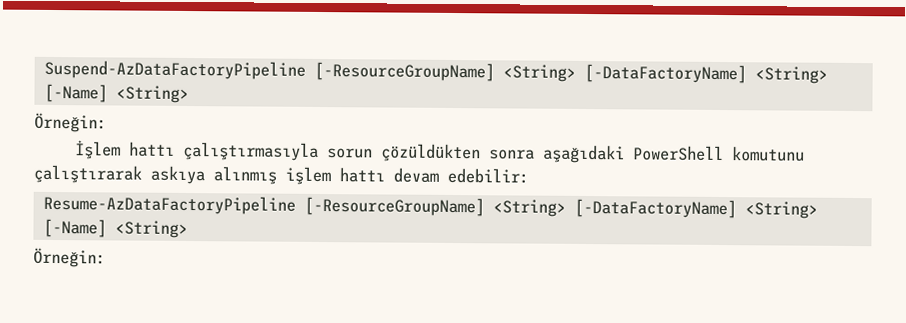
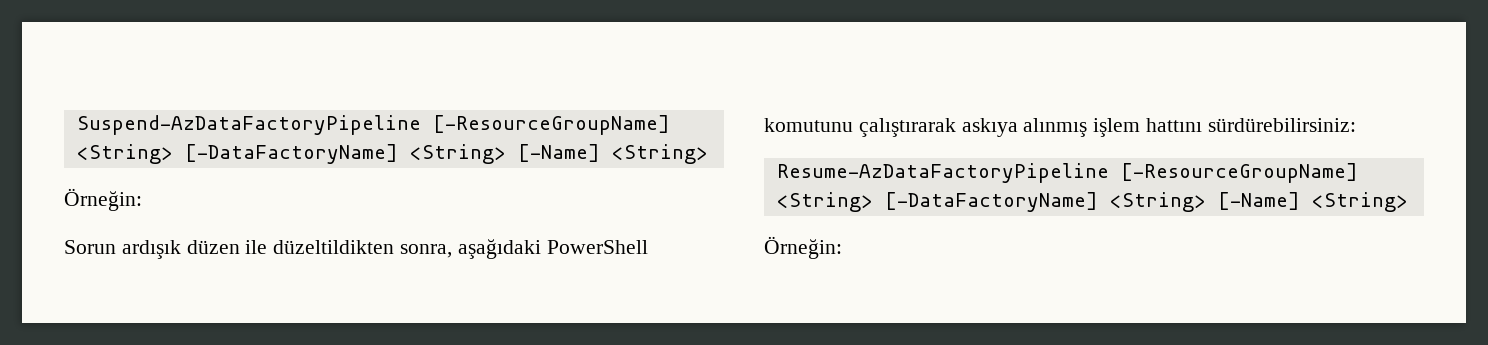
- İşlem hattı çalıştırmasıyla sorun çözüldükten sonra aşağıdaki PowerShell komutunu çalıştırarak askıya alınmış işlem hattı devam edebilir:
+ Sorun ardışık düzen ile düzeltildikten sonra, aşağıdaki PowerShell komutunu çalıştırarak askıya alınmış işlem hattını sürdürebilirsiniz:

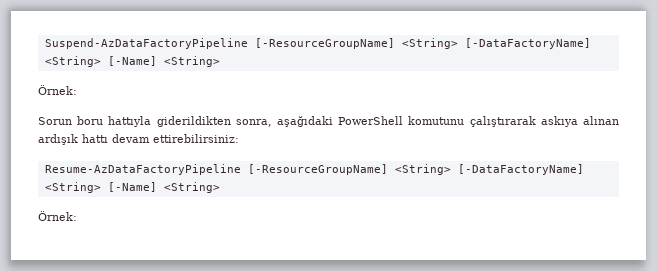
  Suspend-AzDataFactoryPipeline [-ResourceGroupName] <String> [-DataFactoryName] <String> [-Name] <String>
- Örneğin:
+ Örnek:
- Sorun ardışık düzen ile düzeltildikten sonra, aşağıdaki PowerShell komutunu çalıştırarak askıya alınmış işlem hattını sürdürebilirsiniz:
+ Sorun boru hattıyla giderildikten sonra, aşağıdaki PowerShell komutunu çalıştırarak askıya alınan ardışık hattı devam ettirebilirsiniz:
  Resume-AzDataFactoryPipeline [-ResourceGroupName] <String> [-DataFactoryName] <String> [-Name] <String>
- Örneğin:
+ Örnek:

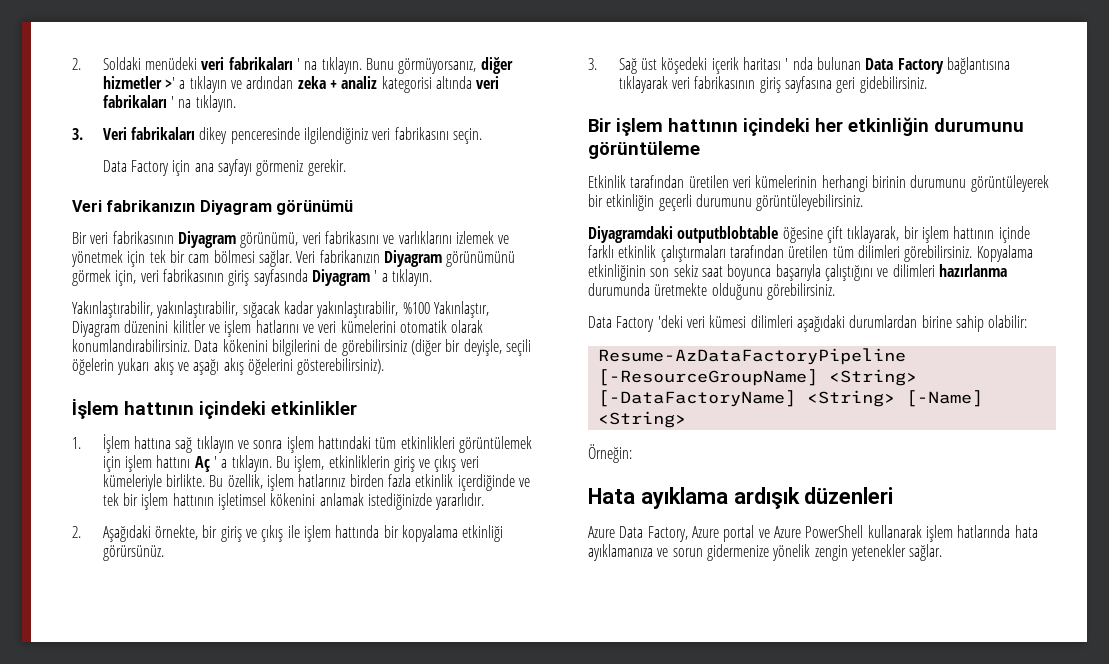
- Suspend-AzDataFactoryPipeline [-ResourceGroupName] <String> [-DataFactoryName] <String> [-Name] <String>
- Örnek:
- Sorun boru hattıyla giderildikten sonra, aşağıdaki PowerShell komutunu çalıştırarak askıya alınan ardışık hattı devam ettirebilirsiniz:
+ 2. Soldaki menüdeki veri fabrikaları ' na tıklayın. Bunu görmüyorsanız, diğer hizmetler >' a tıklayın ve ardından zeka + analiz kategorisi altında veri fabrikaları ' na tıklayın.
+ 3. Veri fabrikaları dikey penceresinde ilgilendiğiniz veri fabrikasını seçin.
+ Data Factory için ana sayfayı görmeniz gerekir.
+ Veri fabrikanızın Diyagram görünümü
+ Bir veri fabrikasının Diyagram görünümü, veri fabrikasını ve varlıklarını izlemek ve yönetmek için tek bir cam bölmesi sağlar. Veri fabrikanızın Diyagram görünümünü görmek için, veri fabrikasının giriş sayfasında Diyagram ' a tıklayın.
+ Yakınlaştırabilir, yakınlaştırabilir, sığacak kadar yakınlaştırabilir, %100 Yakınlaştır, Diyagram düzenini kilitler ve işlem hatlarını ve veri kümelerini otomatik olarak konumlandırabilirsiniz. Data kökenini bilgilerini de görebilirsiniz (diğer bir deyişle, seçili öğelerin yukarı akış ve aşağı akış öğelerini gösterebilirsiniz).
+ İşlem hattının içindeki etkinlikler
+ 1. İşlem hattına sağ tıklayın ve sonra işlem hattındaki tüm etkinlikleri görüntülemek için işlem hattını Aç ' a tıklayın. Bu işlem, etkinliklerin giriş ve çıkış veri kümeleriyle birlikte. Bu özellik, işlem hatlarınız birden fazla etkinlik içerdiğinde ve tek bir işlem hattının işletimsel kökenini anlamak istediğinizde yararlıdır.
+ 2. Aşağıdaki örnekte, bir giriş ve çıkış ile işlem hattında bir kopyalama etkinliği görürsünüz.
+ 3. Sağ üst köşedeki içerik haritası ' nda bulunan Data Factory bağlantısına tıklayarak veri fabrikasının giriş sayfasına geri gidebilirsiniz.
+ Bir işlem hattının içindeki her etkinliğin durumunu görüntüleme
+ Etkinlik tarafından üretilen veri kümelerinin herhangi birinin durumunu görüntüleyerek bir etkinliğin geçerli durumunu görüntüleyebilirsiniz.
+ Diyagramdaki outputblobtable öğesine çift tıklayarak, bir işlem hattının içinde farklı etkinlik çalıştırmaları tarafından üretilen tüm dilimleri görebilirsiniz. Kopyalama etkinliğinin son sekiz saat boyunca başarıyla çalıştığını ve dilimleri hazırlanma durumunda üretmekte olduğunu görebilirsiniz.
+ Data Factory 'deki veri kümesi dilimleri aşağıdaki durumlardan birine sahip olabilir:
  Resume-AzDataFactoryPipeline [-ResourceGroupName] <String> [-DataFactoryName] <String> [-Name] <String>
- Örnek:
+ Örneğin:
+ Hata ayıklama ardışık düzenleri
+ Azure Data Factory, Azure portal ve Azure PowerShell kullanarak işlem hatlarında hata ayıklamanıza ve sorun gidermenize yönelik zengin yetenekler sağlar.

